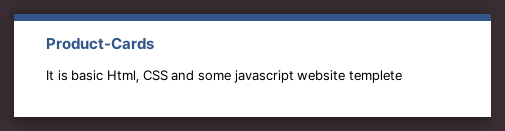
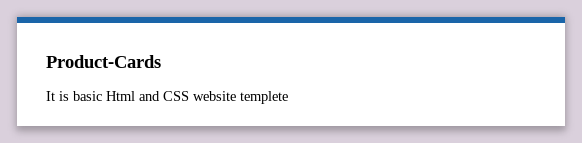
- It is basic Html, CSS and some javascript website templete
+ It is basic Html and CSS website templete

